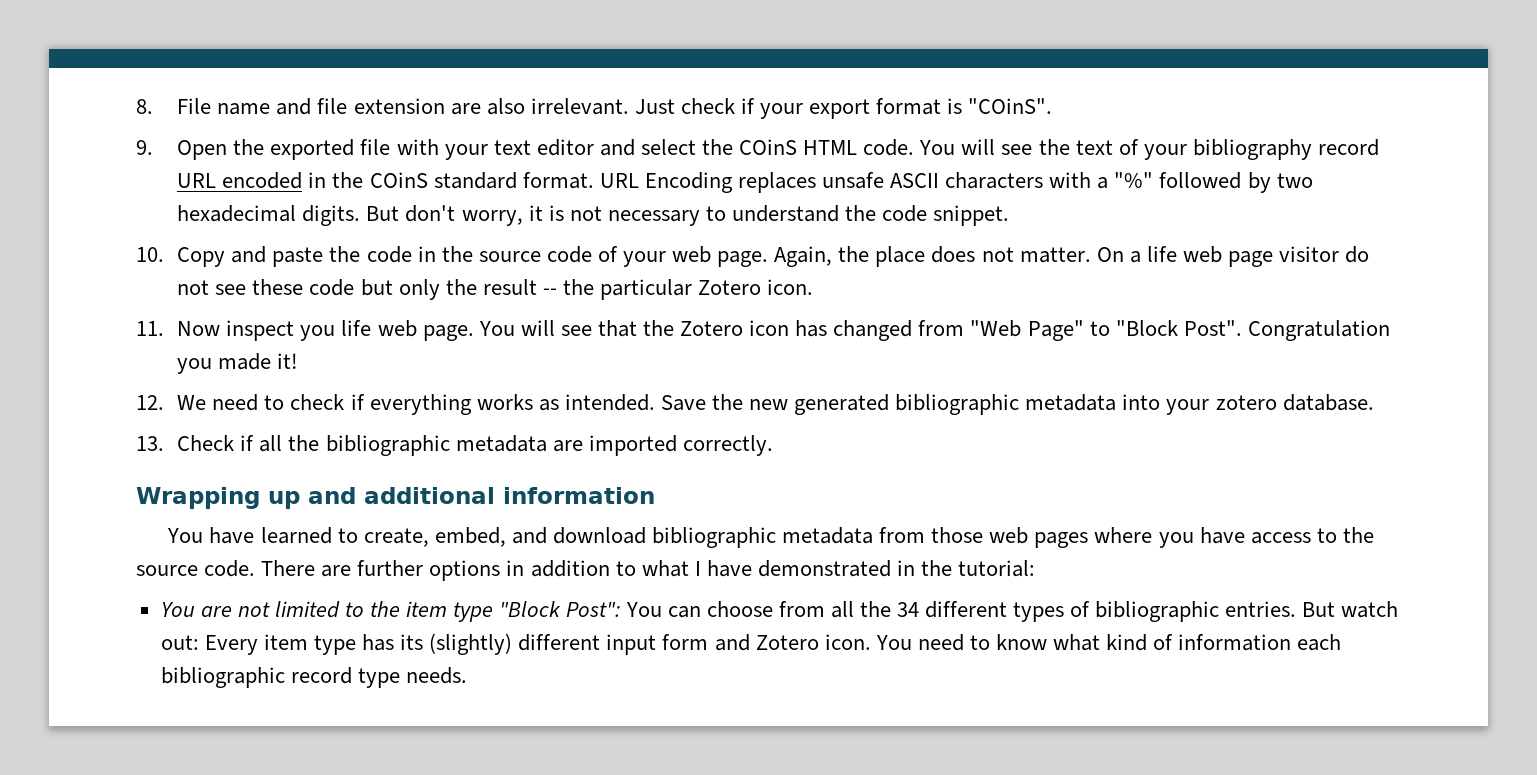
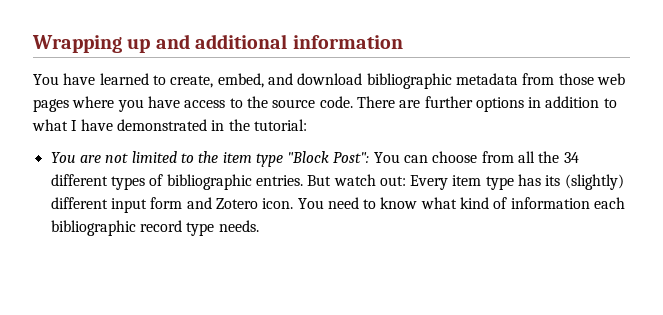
- 8. File name and file extension are also irrelevant. Just check if your export format is "COinS".
- 9. Open the exported file with your text editor and select the COinS HTML code. You will see the text of your bibliography record URL encoded in the COinS standard format. URL Encoding replaces unsafe ASCII characters with a "%" followed by two hexadecimal digits. But don't worry, it is not necessary to understand the code snippet.
- 10. Copy and paste the code in the source code of your web page. Again, the place does not matter. On a life web page visitor do not see these code but only the result -- the particular Zotero icon.
- 11. Now inspect you life web page. You will see that the Zotero icon has changed from "Web Page" to "Block Post". Congratulation you made it!
- 12. We need to check if everything works as intended. Save the new generated bibliographic metadata into your zotero database.
- 13. Check if all the bibliographic metadata are imported correctly.

